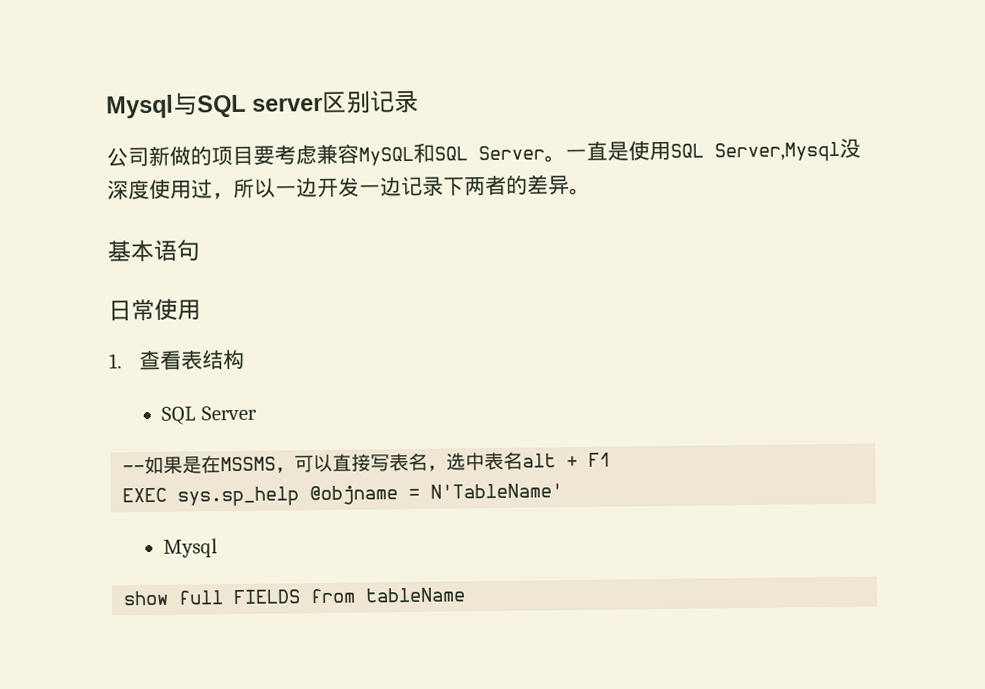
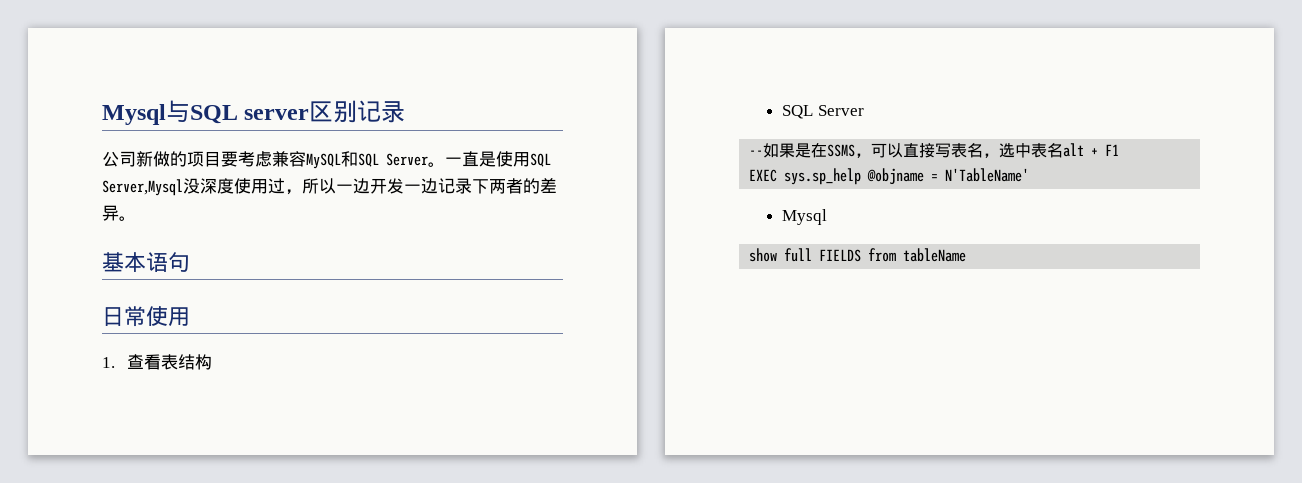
- --如果是在MSSMS，可以直接写表名，选中表名alt + F1
+ --如果是在SSMS，可以直接写表名，选中表名alt + F1

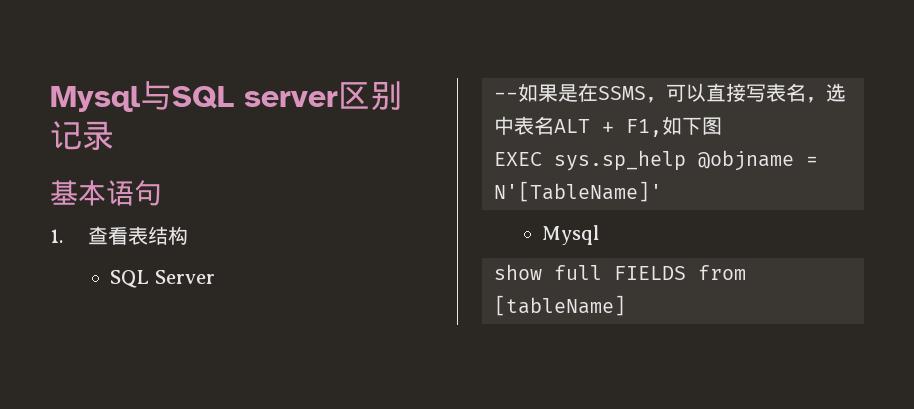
- 公司新做的项目要考虑兼容MySQL和SQL Server。一直是使用SQL Server,Mysql没深度使用过，所以一边开发一边记录下两者的差异。
- 日常使用
- --如果是在SSMS，可以直接写表名，选中表名alt + F1
+ --如果是在SSMS，可以直接写表名，选中表名ALT + F1,如下图
- EXEC sys.sp_help @objname = N'TableName'
+ EXEC sys.sp_help @objname = N'[TableName]'
- show full FIELDS from tableName
+ show full FIELDS from [tableName]

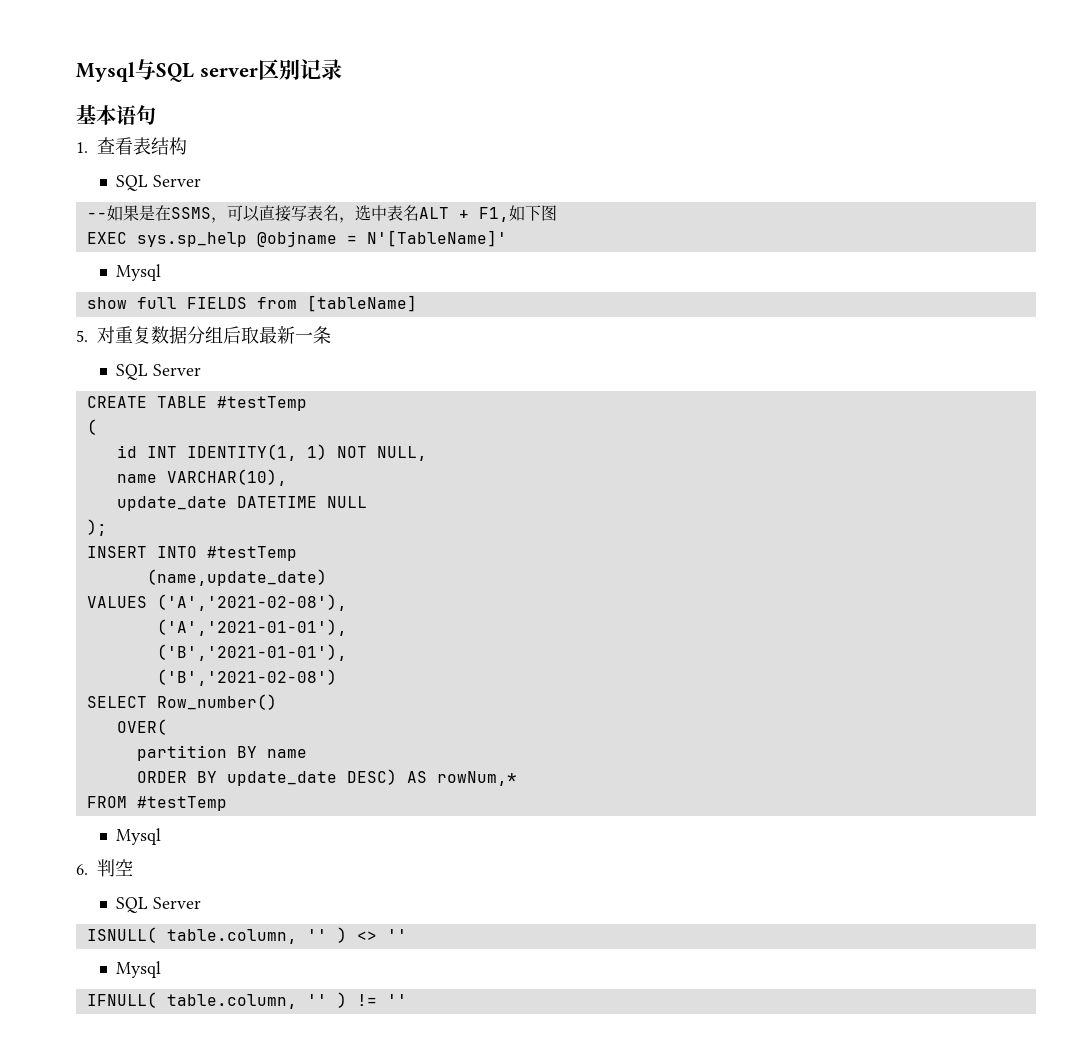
+ 5.对重复数据分组后取最新一条
+ SQL Server
+ CREATE TABLE #testTemp
+ (
+ id INT IDENTITY(1, 1) NOT NULL,
+ name VARCHAR(10),
+ update_date DATETIME NULL
+ );
+ INSERT INTO #testTemp
+ (name,update_date)
+ VALUES ('A','2021-02-08'),
+ ('A','2021-01-01'),
+ ('B','2021-01-01'),
+ ('B','2021-02-08')
+ SELECT Row_number()
+ OVER(
+ partition BY name
+ ORDER BY update_date DESC) AS rowNum,*
+ FROM #testTemp
+ Mysql
+ 6.判空
+ SQL Server
+ ISNULL( table.column, '' ) <> ''
+ Mysql
+ IFNULL( table.column, '' ) != ''

